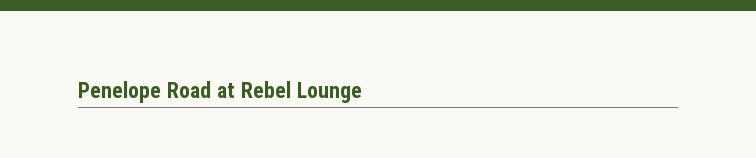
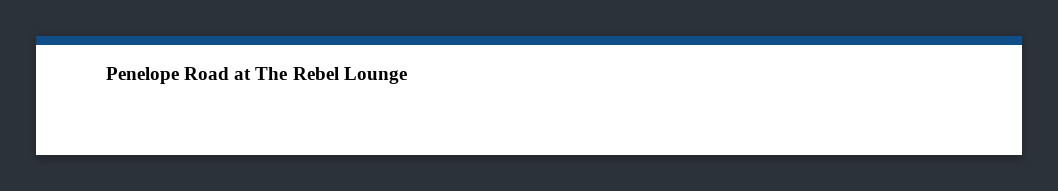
- Penelope Road at Rebel Lounge
+ Penelope Road at The Rebel Lounge

